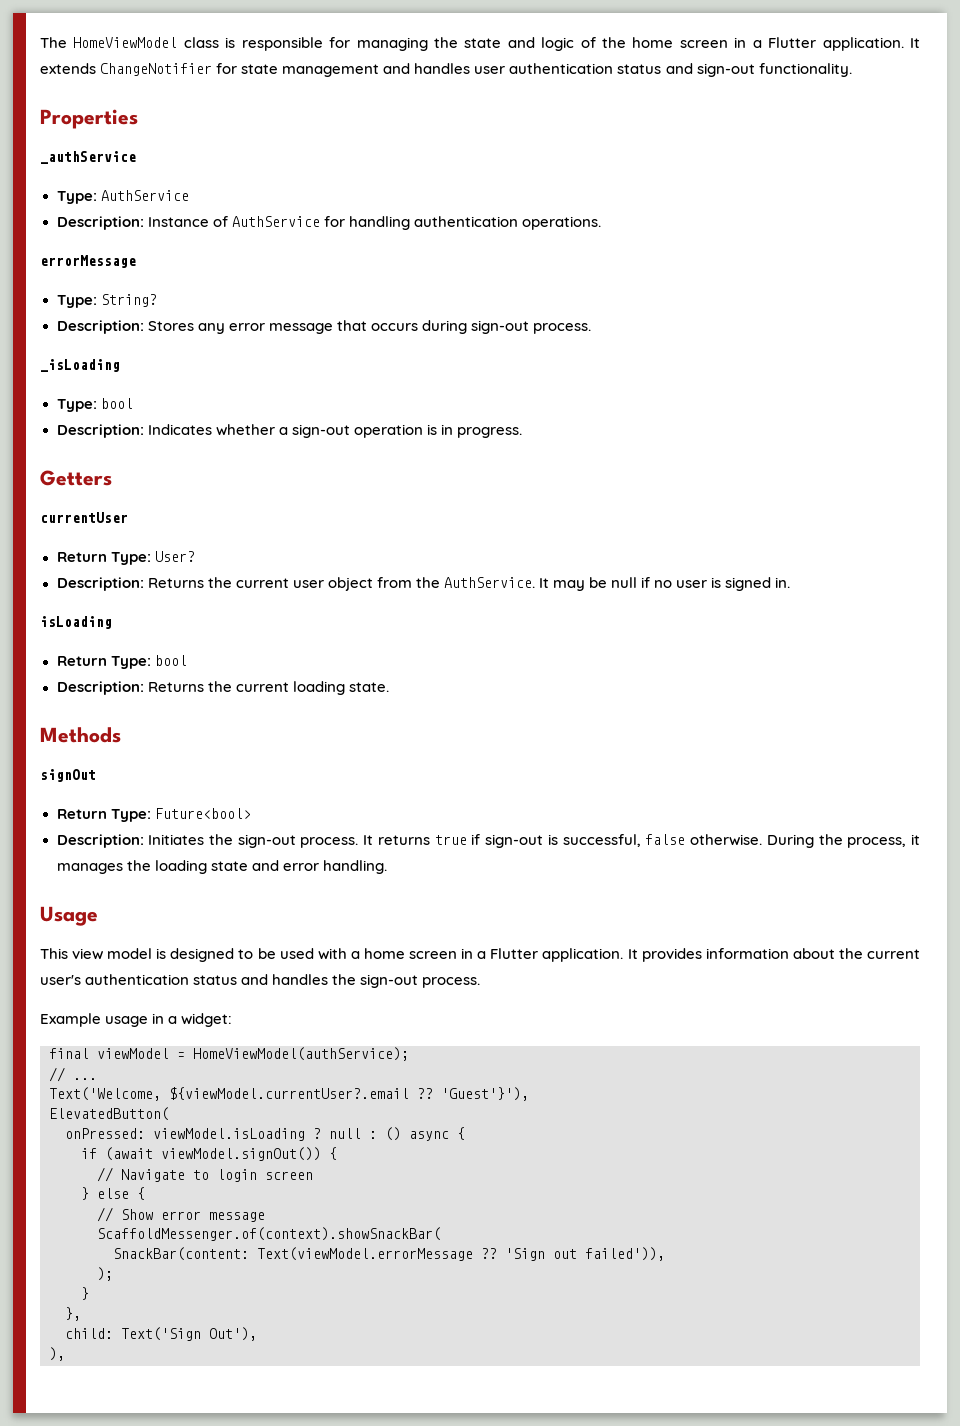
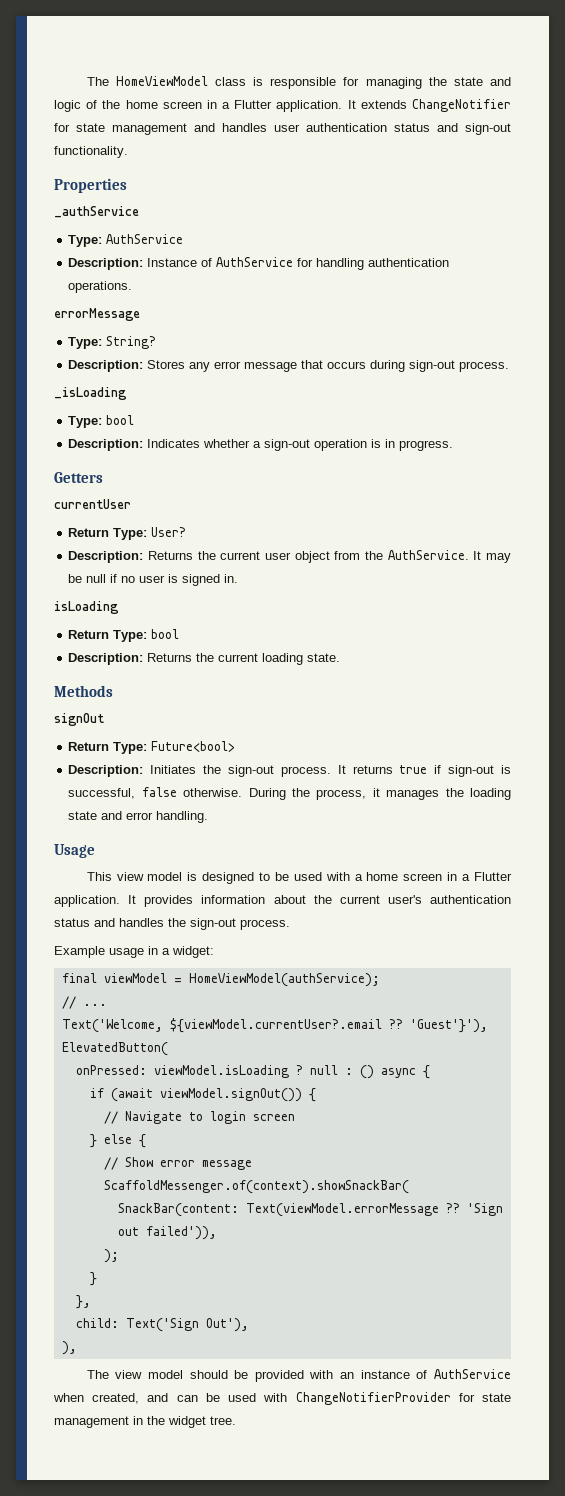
+ The view model should be provided with an instance of AuthService when created, and can be used with ChangeNotifierProvider for state management in the widget tree.

